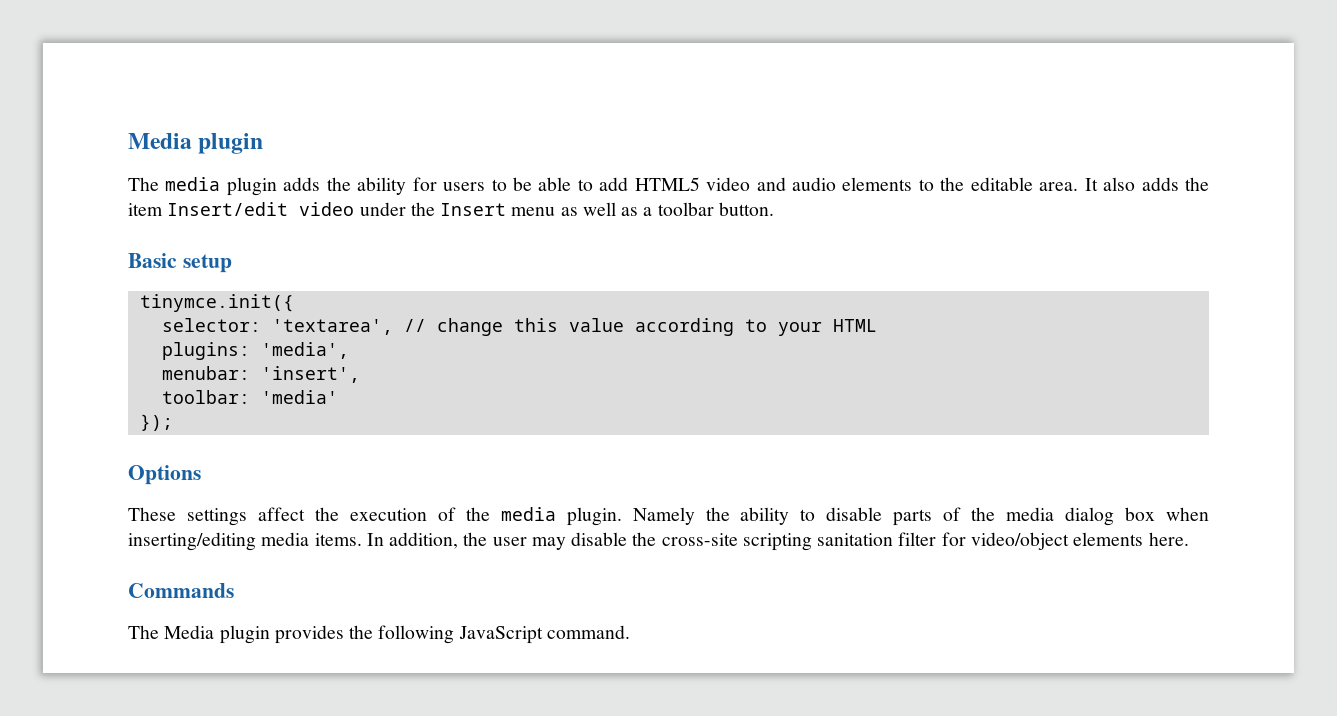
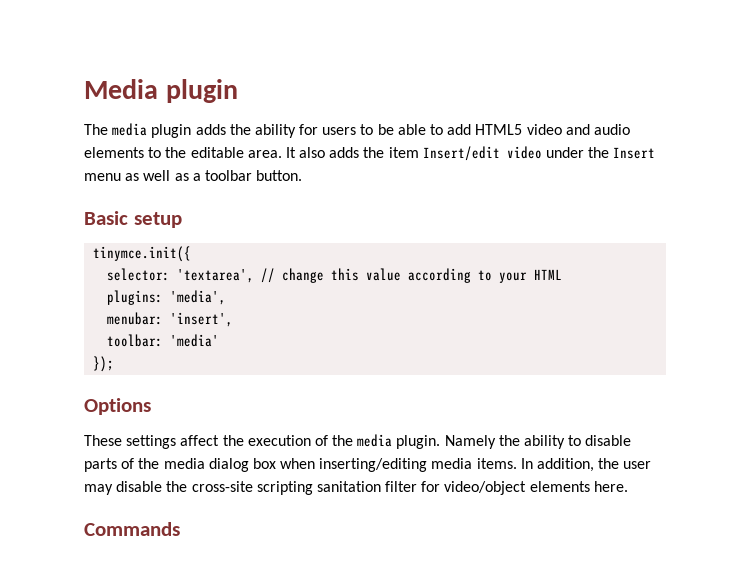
- The Media plugin provides the following JavaScript command.

